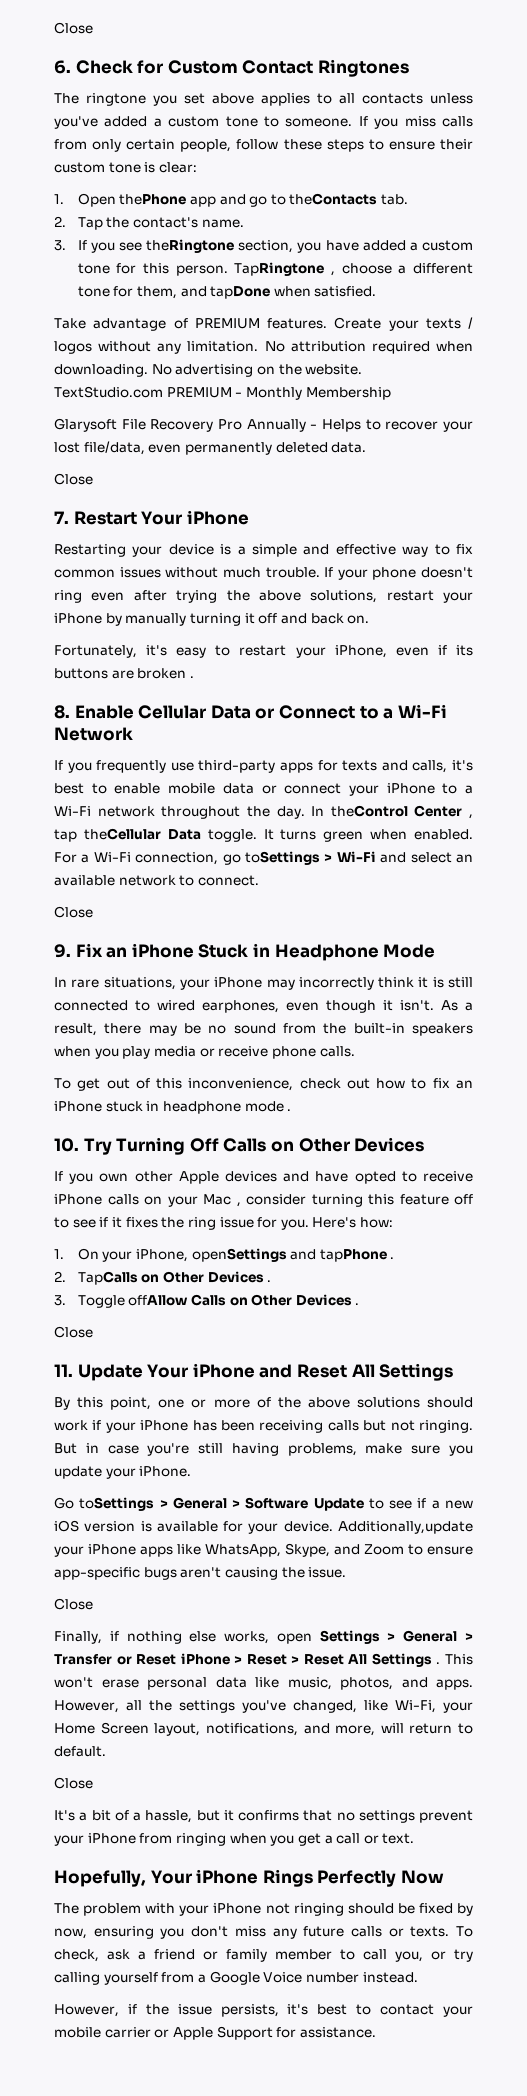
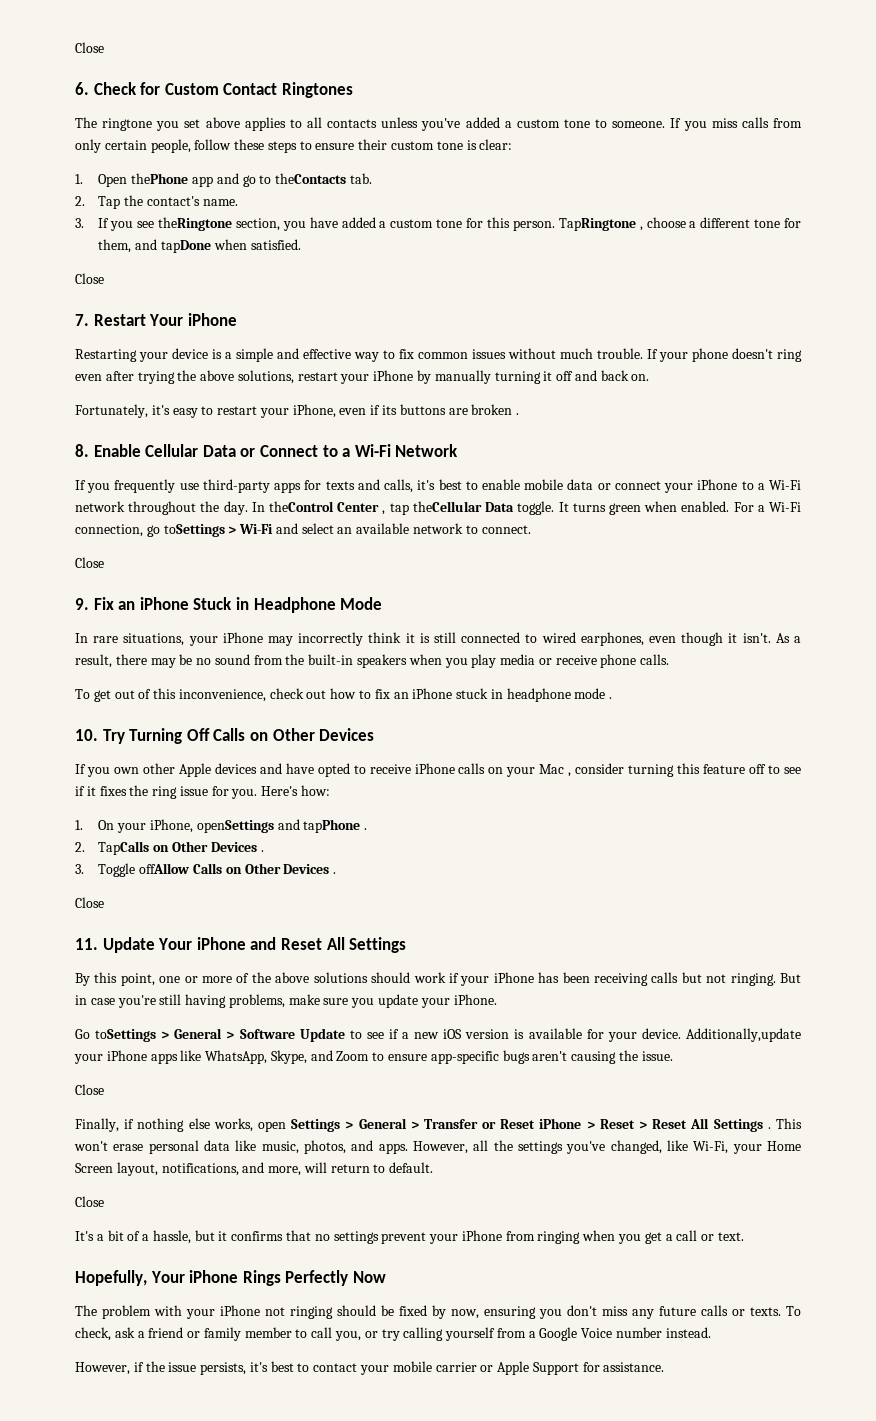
- Take advantage of PREMIUM features. Create your texts / logos without any limitation. No attribution required when downloading. No advertising on the website. TextStudio.com PREMIUM - Monthly Membership
- Glarysoft File Recovery Pro Annually - Helps to recover your lost file/data, even permanently deleted data.

